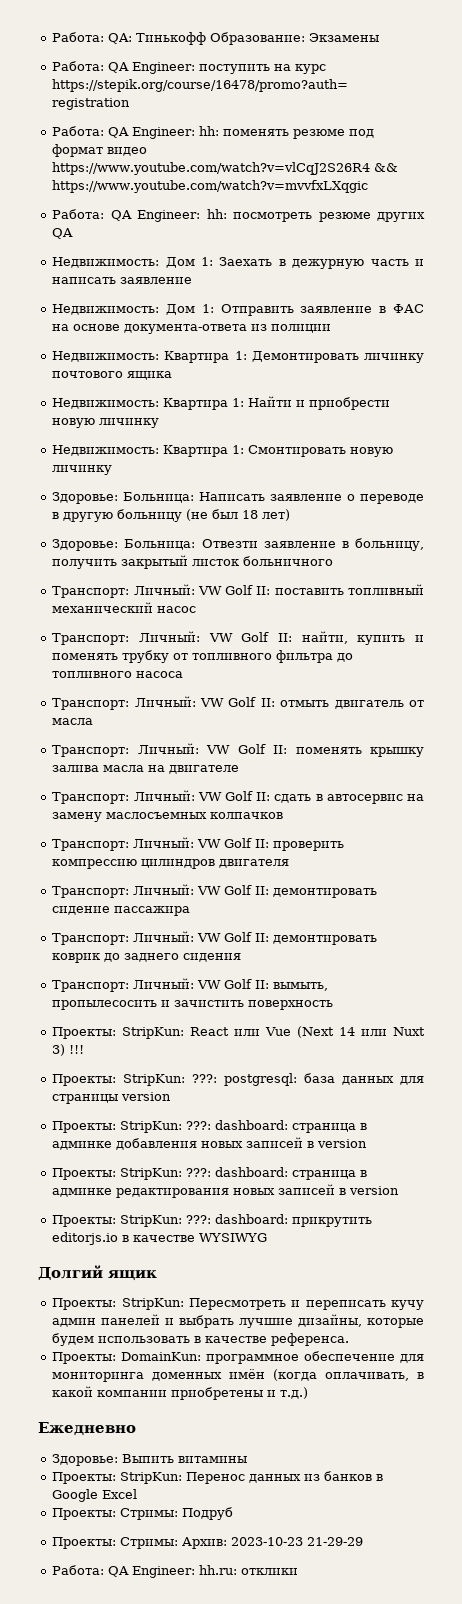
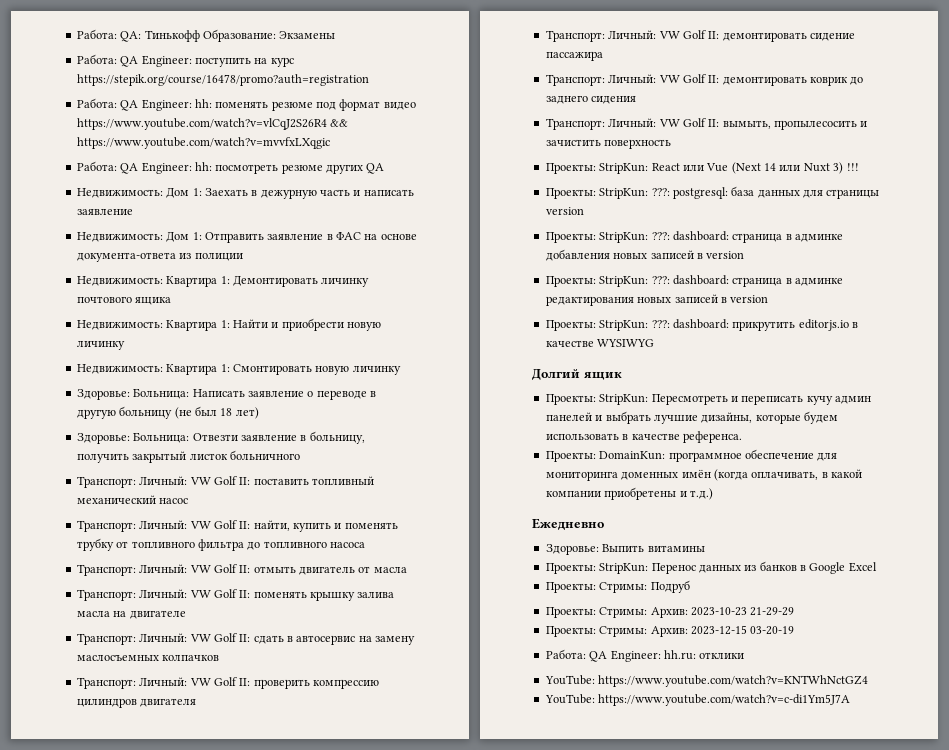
+ Проекты: Стримы: Архив: 2023-12-15 03-20-19
+ YouTube: https://www.youtube.com/watch?v=KNTWhNctGZ4
+ YouTube: https://www.youtube.com/watch?v=c-di1Ym5J7A

